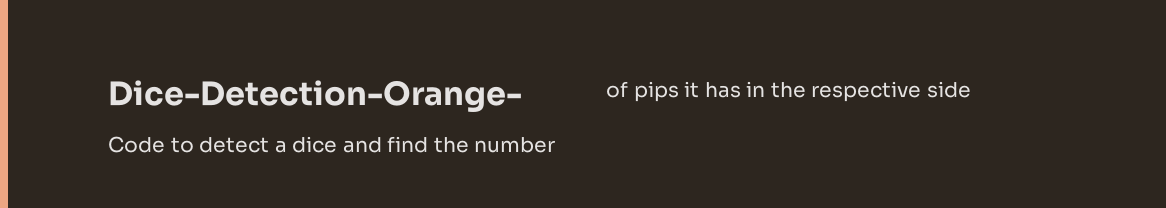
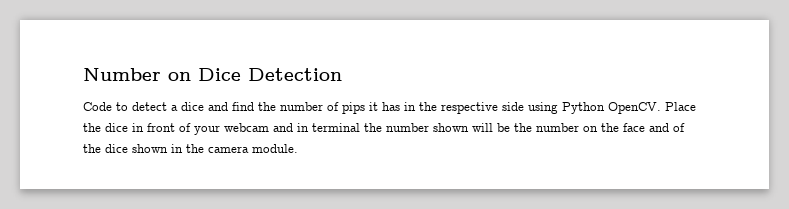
- Dice-Detection-Orange-
+ Number on Dice Detection
- Code to detect a dice and find the number of pips it has in the respective side
+ Code to detect a dice and find the number of pips it has in the respective side using Python OpenCV. Place the dice in front of your webcam and in terminal the number shown will be the number on the face and of the dice shown in the camera module.

